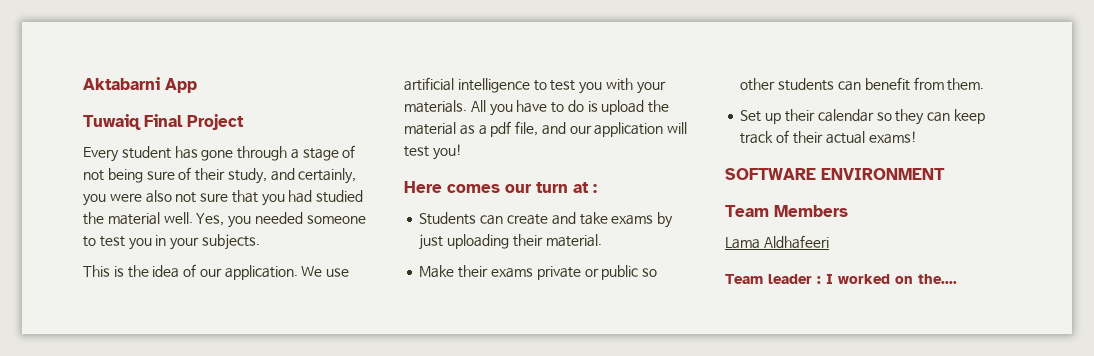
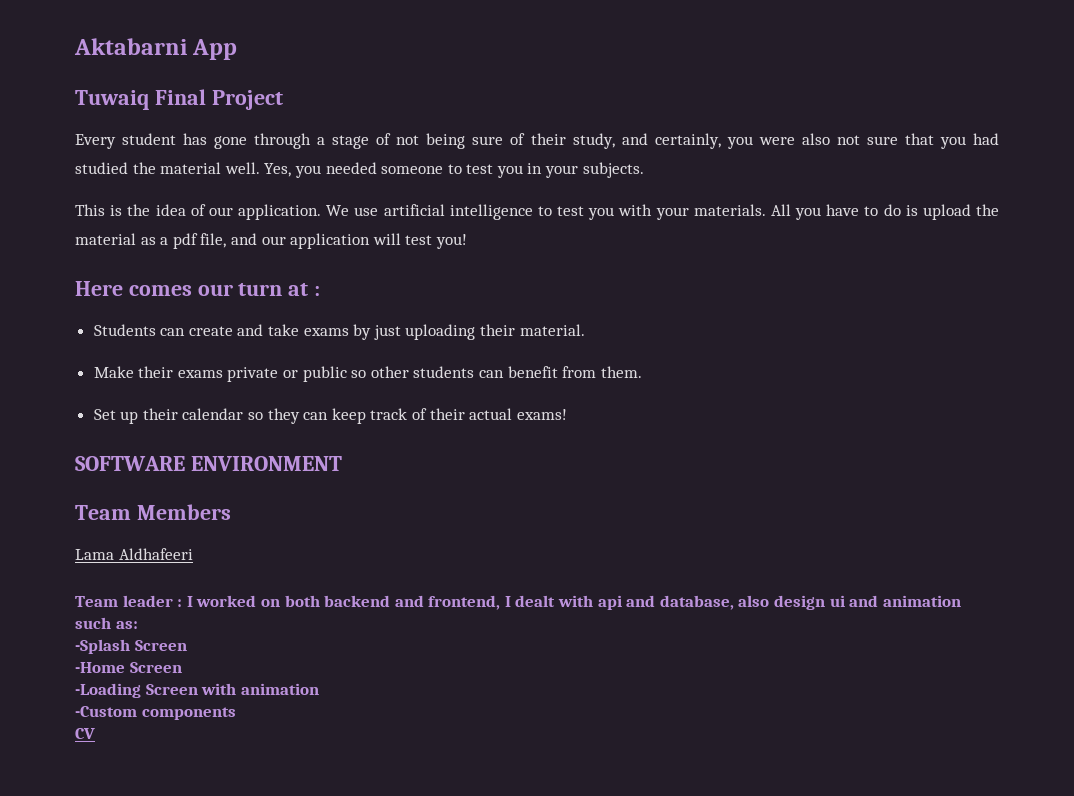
- Team leader : I worked on the....
+ Team leader : I worked on both backend and frontend, I dealt with api and database, also design ui and animation such as:
+ -Splash Screen
+ -Home Screen
+ -Loading Screen with animation
+ -Custom components
+ CV

